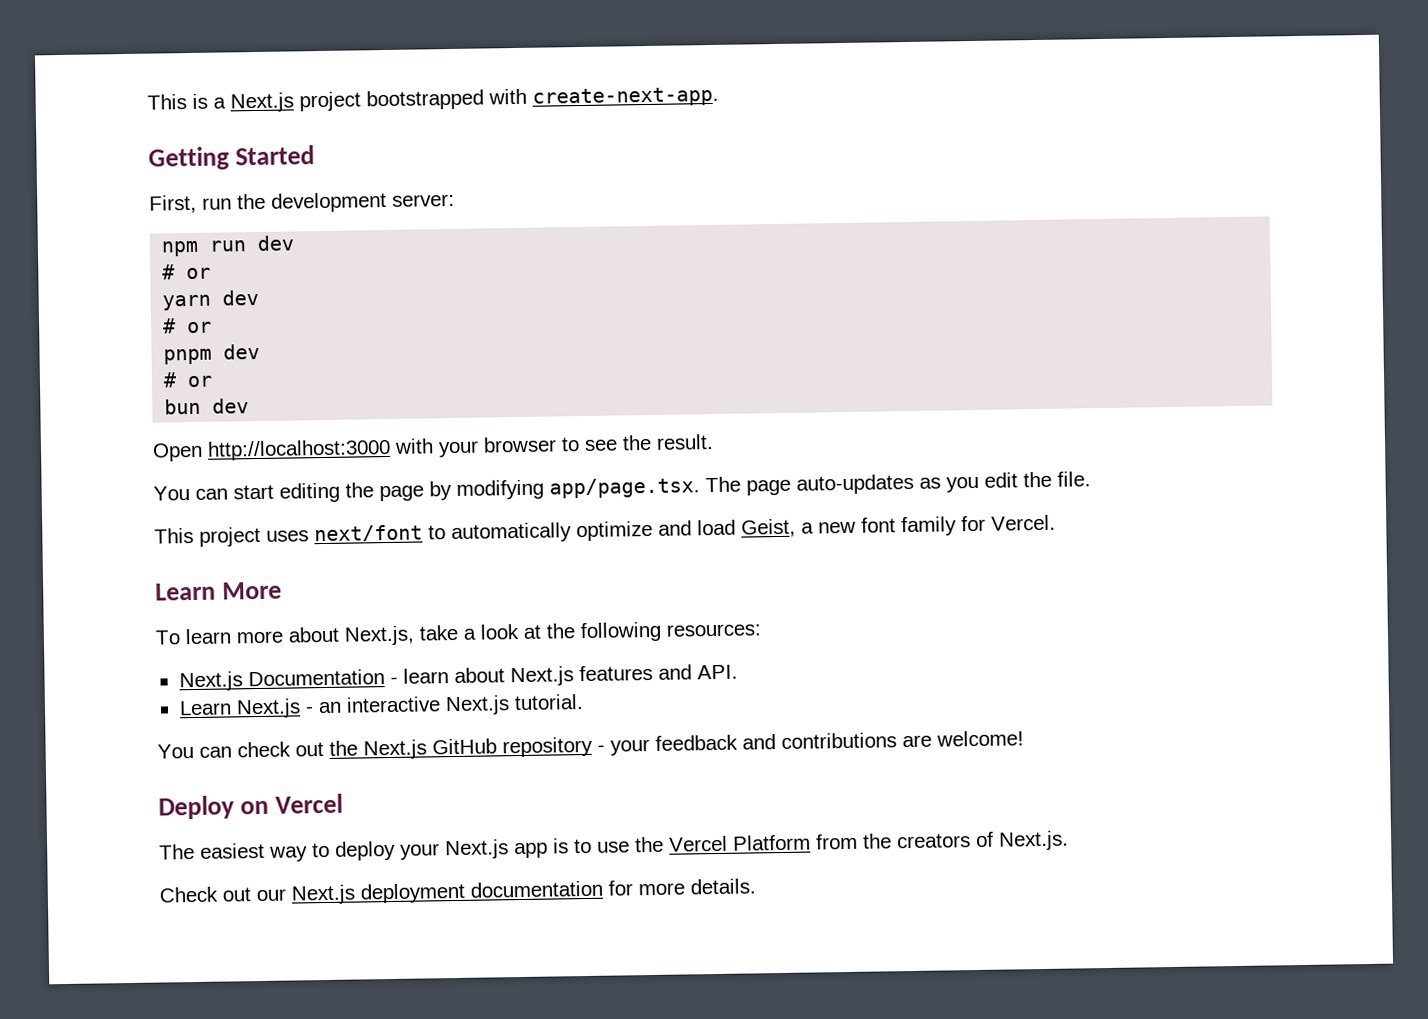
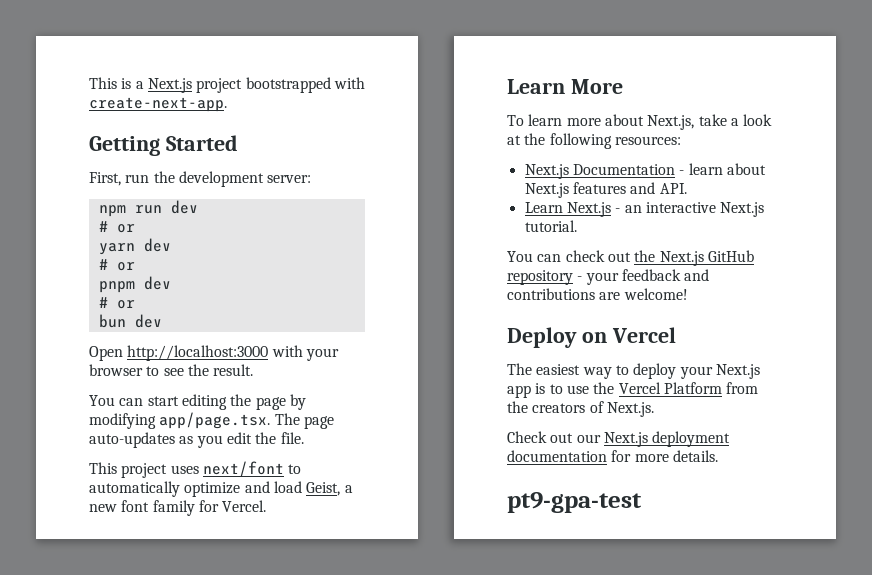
+ pt9-gpa-test

